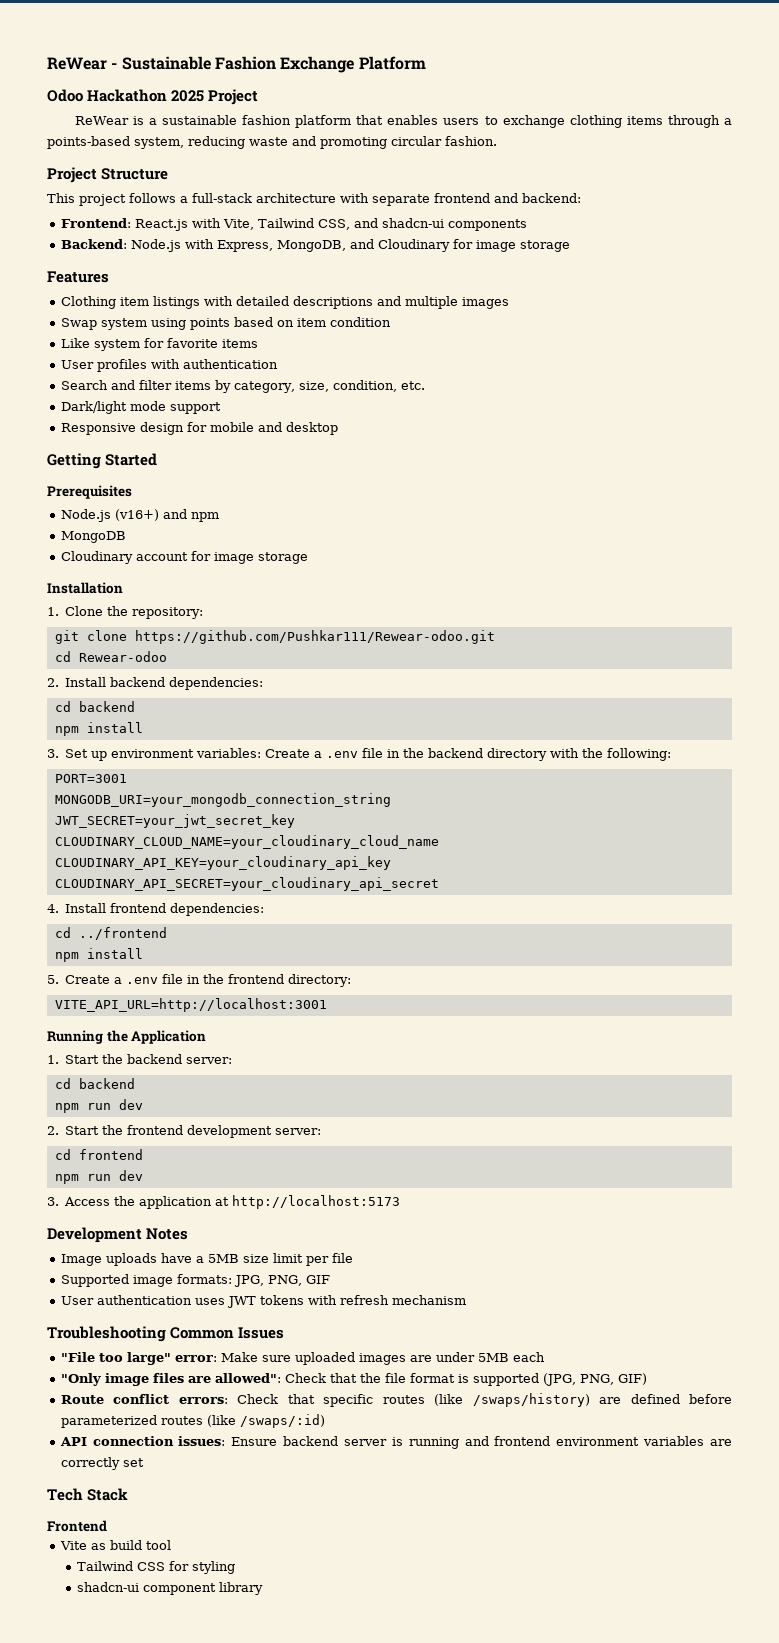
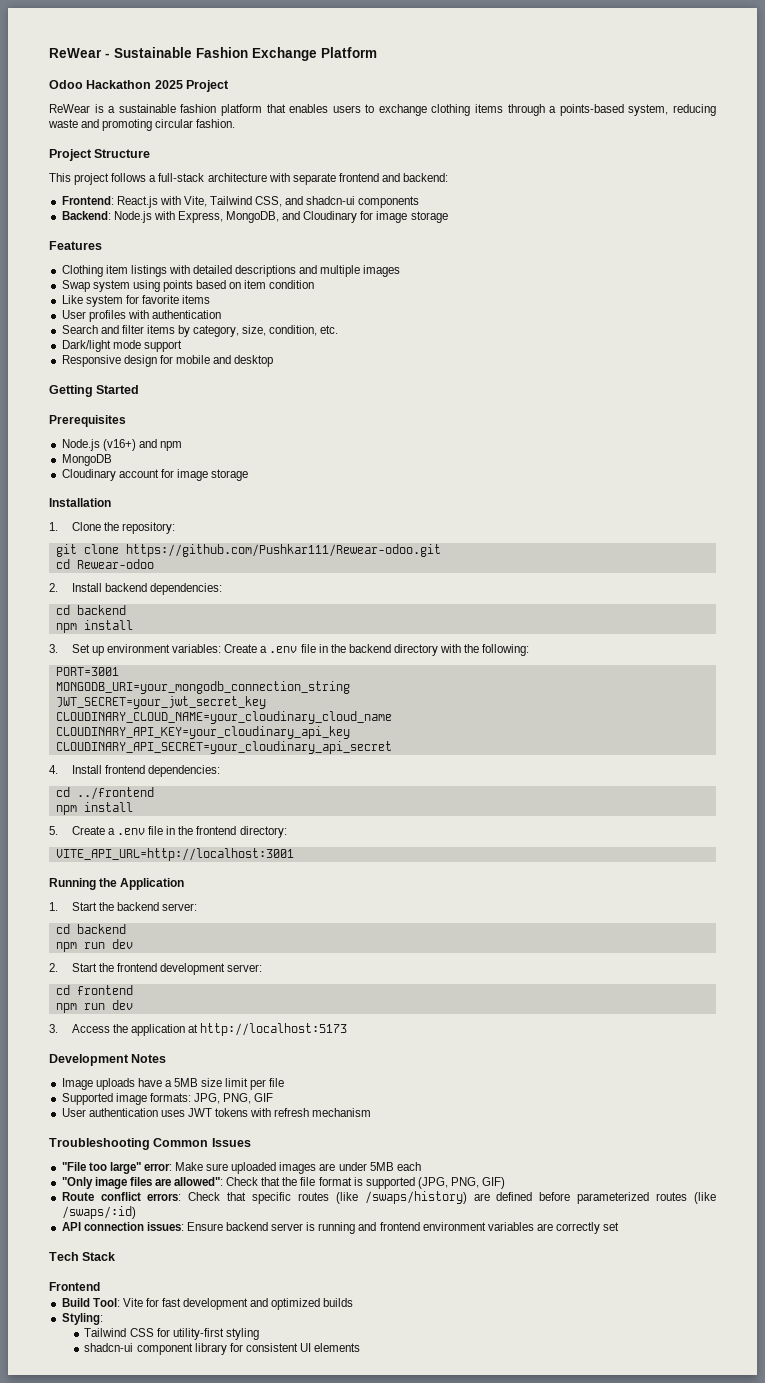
- Vite as build tool
+ Build Tool: Vite for fast development and optimized builds
+ Styling:
- Tailwind CSS for styling
+ Tailwind CSS for utility-first styling
- shadcn-ui component library
+ shadcn-ui component library for consistent UI elements

